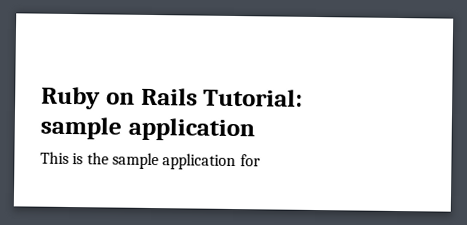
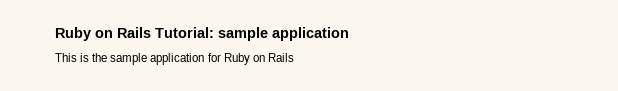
- This is the sample application for
+ This is the sample application for Ruby on Rails

